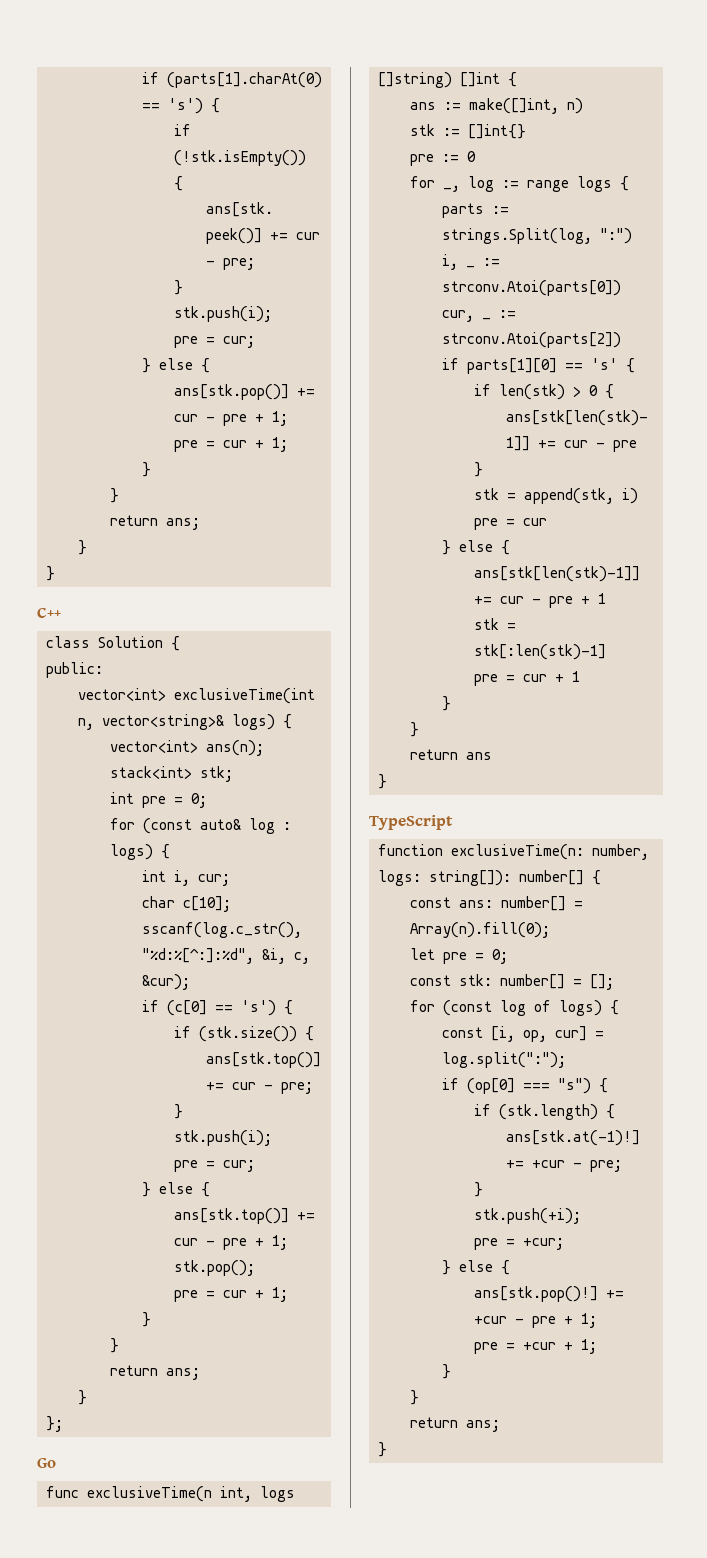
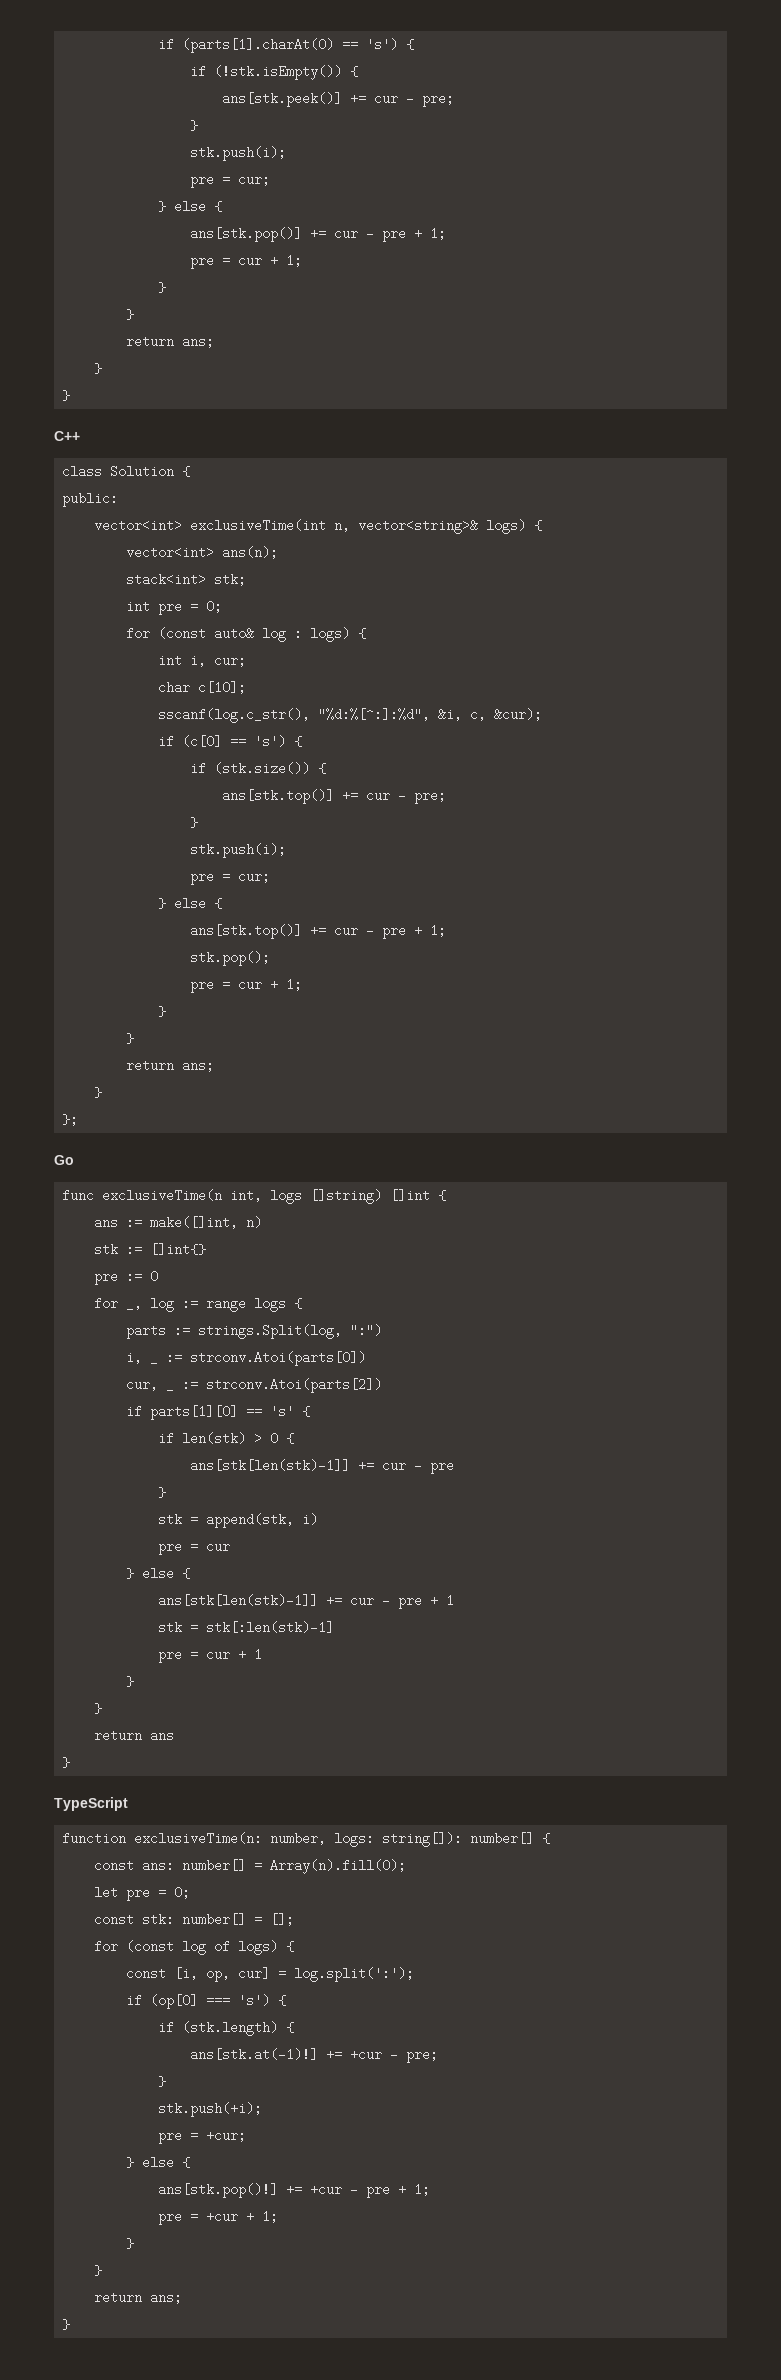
- const [i, op, cur] = log.split(":");
+ const [i, op, cur] = log.split(':');
- if (op[0] === "s") {
+ if (op[0] === 's') {

